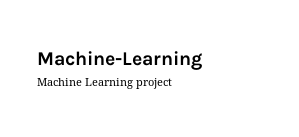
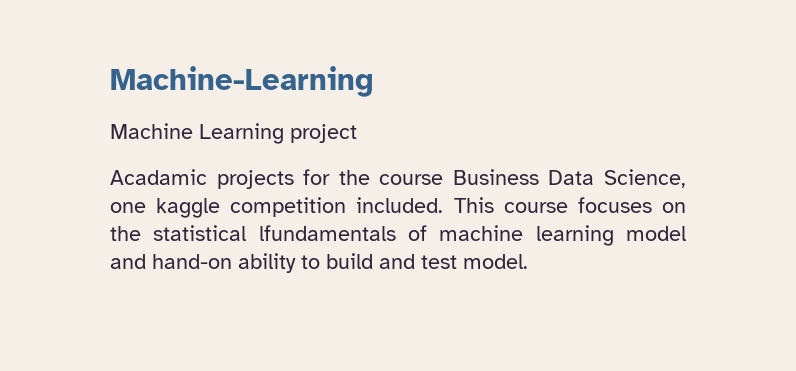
+ Acadamic projects for the course Business Data Science, one kaggle competition included. This course focuses on the statistical lfundamentals of machine learning model and hand-on ability to build and test model.

